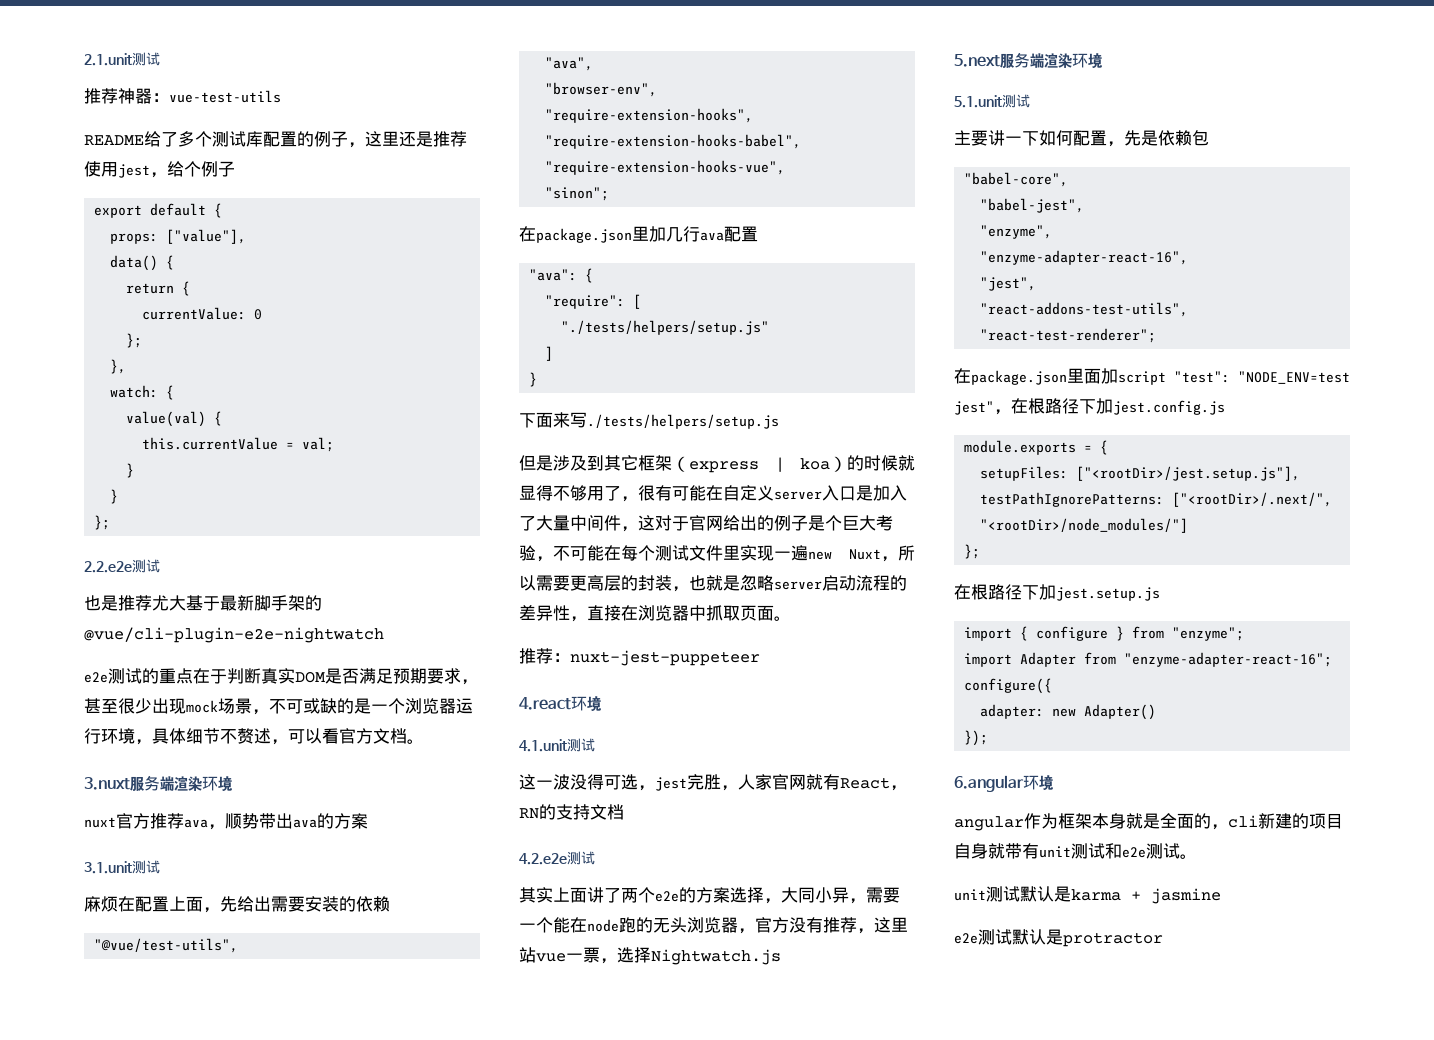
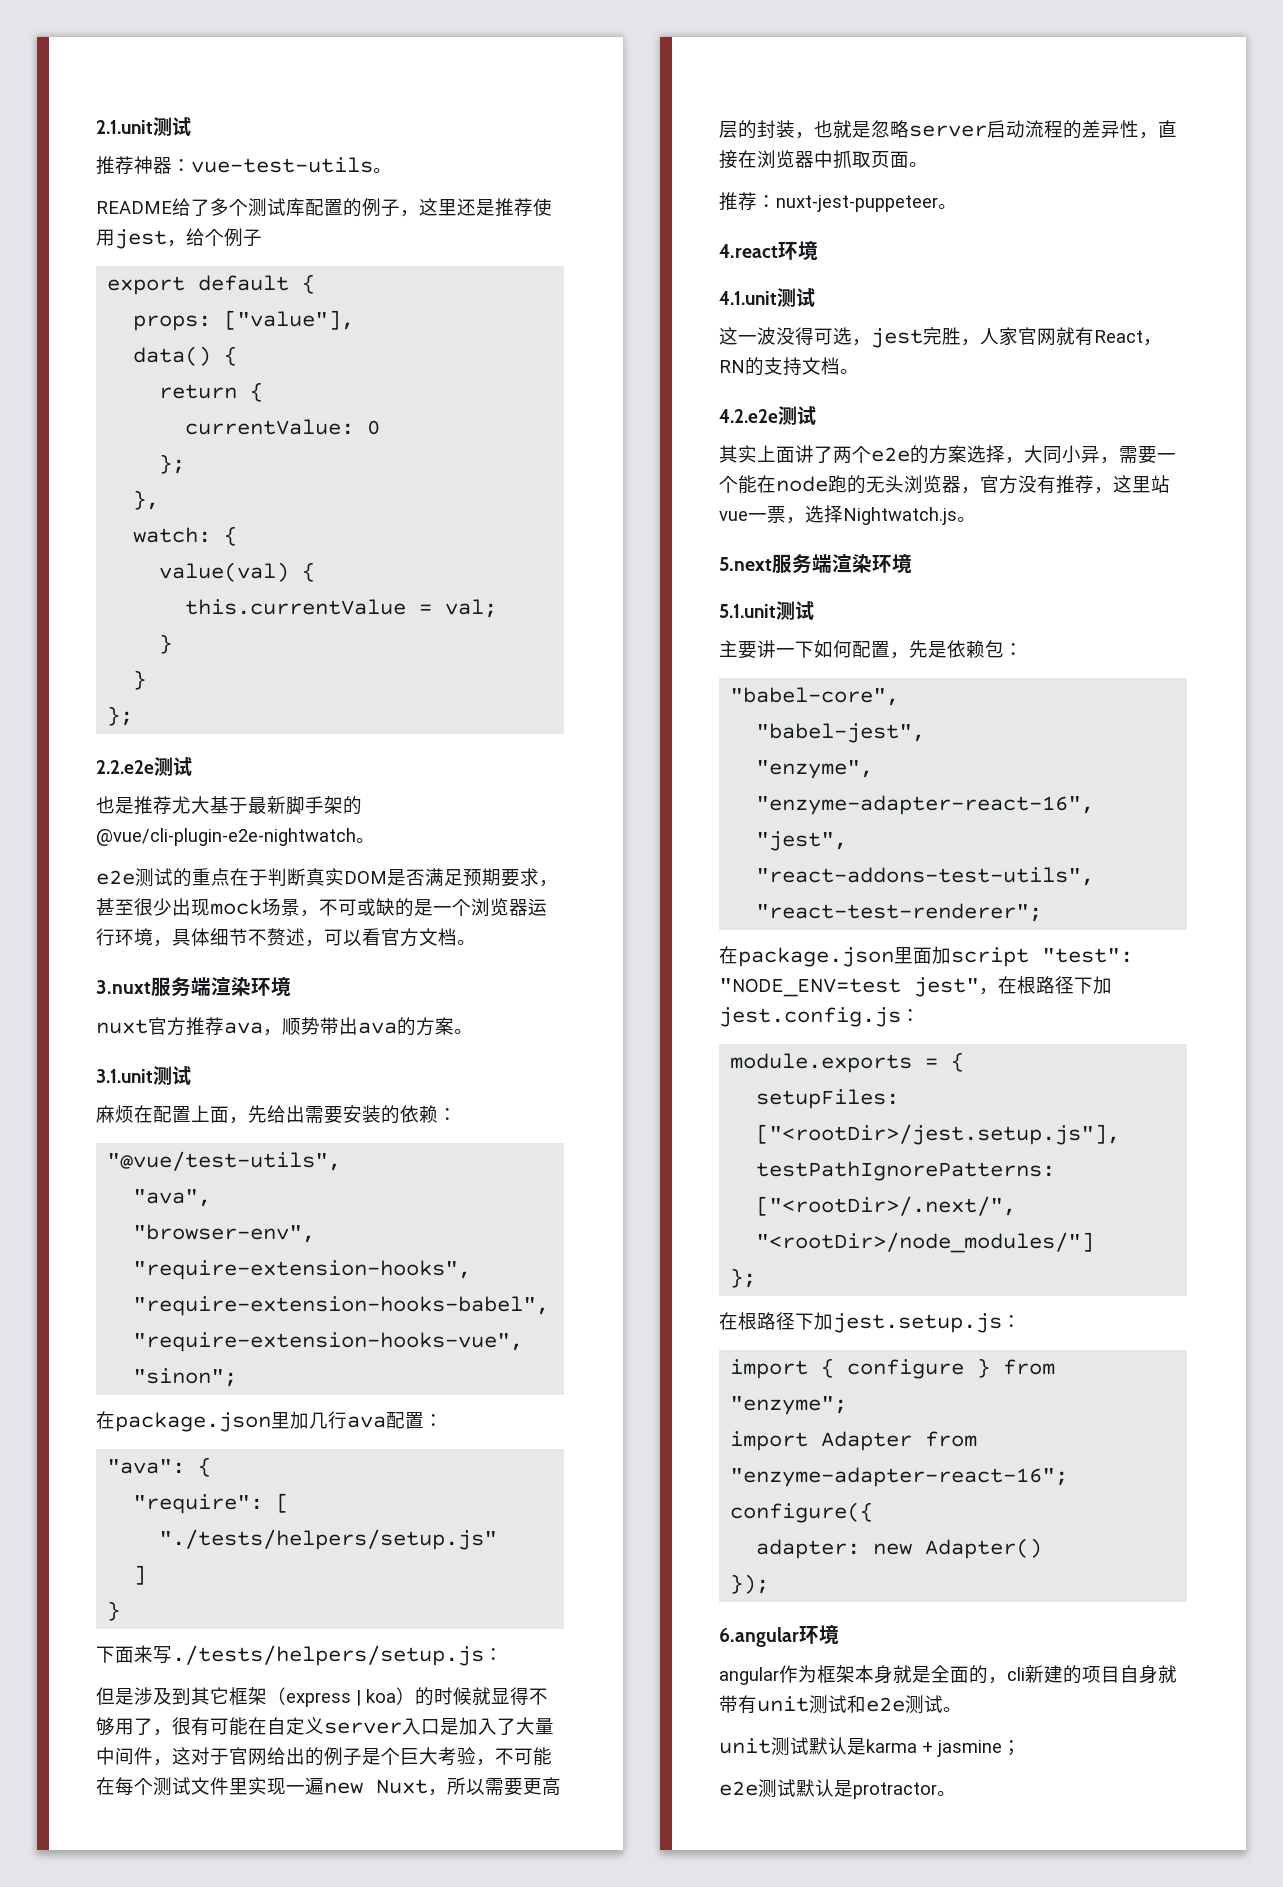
- 推荐神器：vue-test-utils
+ 推荐神器：vue-test-utils。
- 也是推荐尤大基于最新脚手架的@vue/cli-plugin-e2e-nightwatch
+ 也是推荐尤大基于最新脚手架的@vue/cli-plugin-e2e-nightwatch。
- nuxt官方推荐ava，顺势带出ava的方案
+ nuxt官方推荐ava，顺势带出ava的方案。
- 麻烦在配置上面，先给出需要安装的依赖
+ 麻烦在配置上面，先给出需要安装的依赖：
- 在package.json里加几行ava配置
+ 在package.json里加几行ava配置：
- 下面来写./tests/helpers/setup.js
+ 下面来写./tests/helpers/setup.js：
- 推荐：nuxt-jest-puppeteer
+ 推荐：nuxt-jest-puppeteer。
- 这一波没得可选，jest完胜，人家官网就有React，RN的支持文档
+ 这一波没得可选，jest完胜，人家官网就有React，RN的支持文档。
- 其实上面讲了两个e2e的方案选择，大同小异，需要一个能在node跑的无头浏览器，官方没有推荐，这里站vue一票，选择Nightwatch.js
+ 其实上面讲了两个e2e的方案选择，大同小异，需要一个能在node跑的无头浏览器，官方没有推荐，这里站vue一票，选择Nightwatch.js。
- 主要讲一下如何配置，先是依赖包
+ 主要讲一下如何配置，先是依赖包：
- 在package.json里面加script "test": "NODE_ENV=test jest"，在根路径下加jest.config.js
+ 在package.json里面加script "test": "NODE_ENV=test jest"，在根路径下加jest.config.js：
- 在根路径下加jest.setup.js
+ 在根路径下加jest.setup.js：
- unit测试默认是karma + jasmine
+ unit测试默认是karma + jasmine；
- e2e测试默认是protractor
+ e2e测试默认是protractor。

